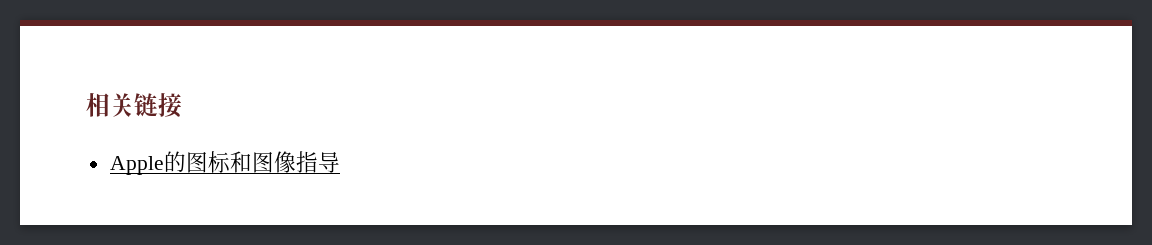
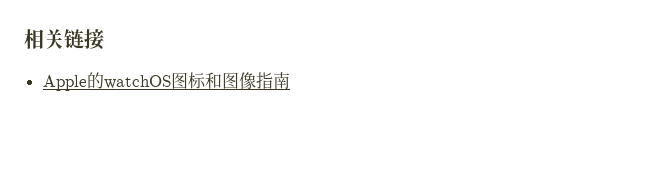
- Apple的图标和图像指导
+ Apple的watchOS图标和图像指南

